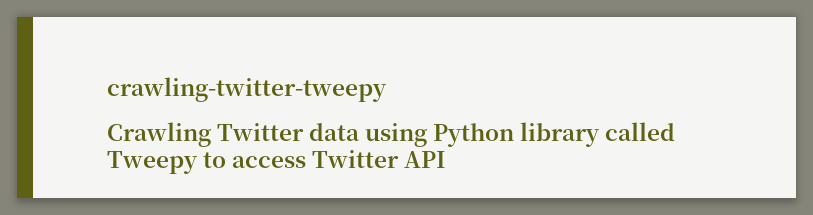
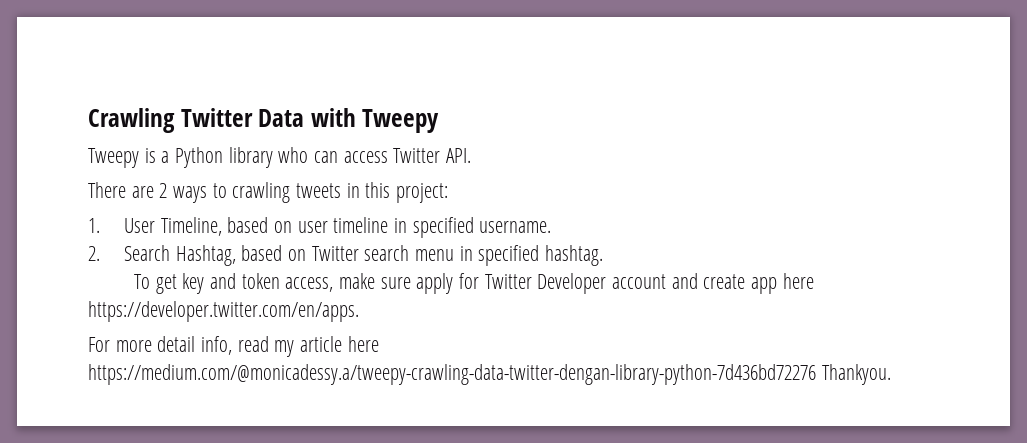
- crawling-twitter-tweepy
- Crawling Twitter data using Python library called Tweepy to access Twitter API
+ Crawling Twitter Data with Tweepy
+ Tweepy is a Python library who can access Twitter API.
+ There are 2 ways to crawling tweets in this project:
+ 1. User Timeline, based on user timeline in specified username.
+ 2. Search Hashtag, based on Twitter search menu in specified hashtag.
+ To get key and token access, make sure apply for Twitter Developer account and create app here https://developer.twitter.com/en/apps.
+ For more detail info, read my article here https://medium.com/@monicadessy.a/tweepy-crawling-data-twitter-dengan-library-python-7d436bd72276 Thankyou.

